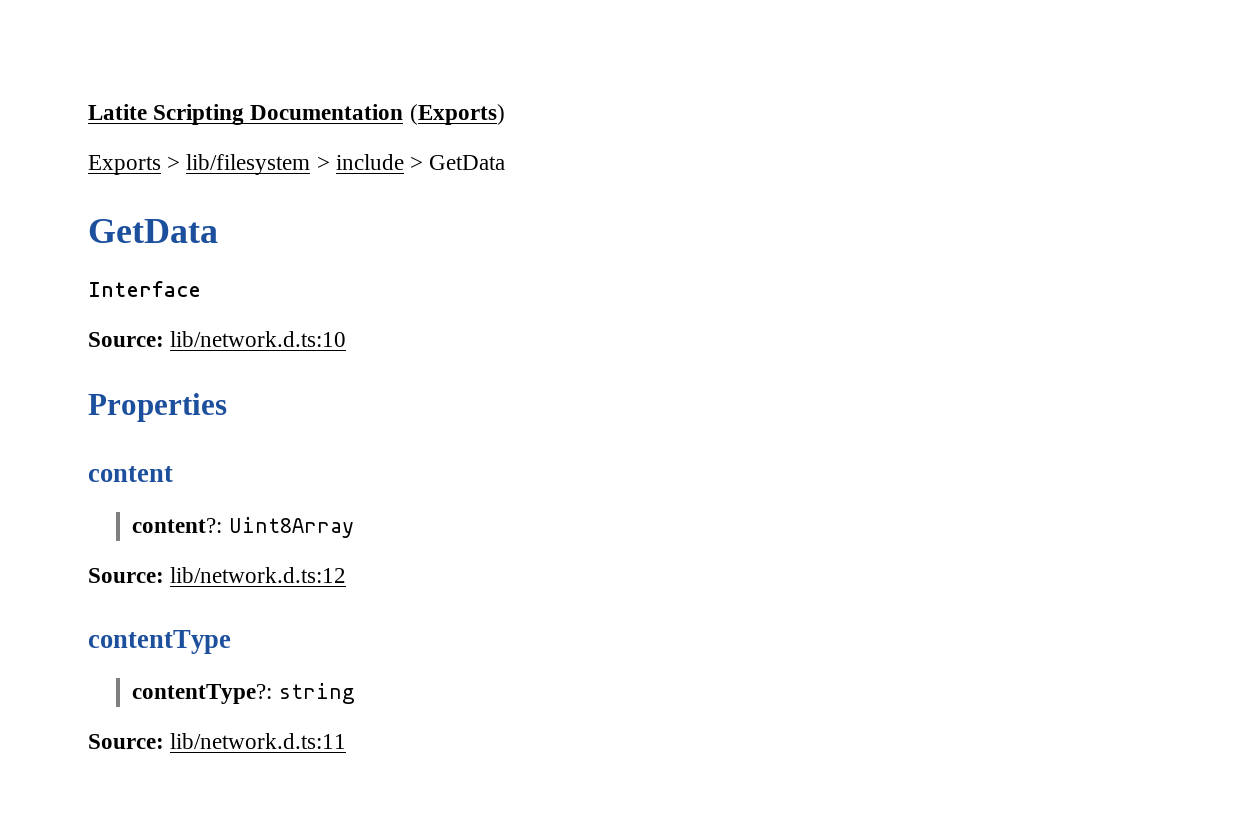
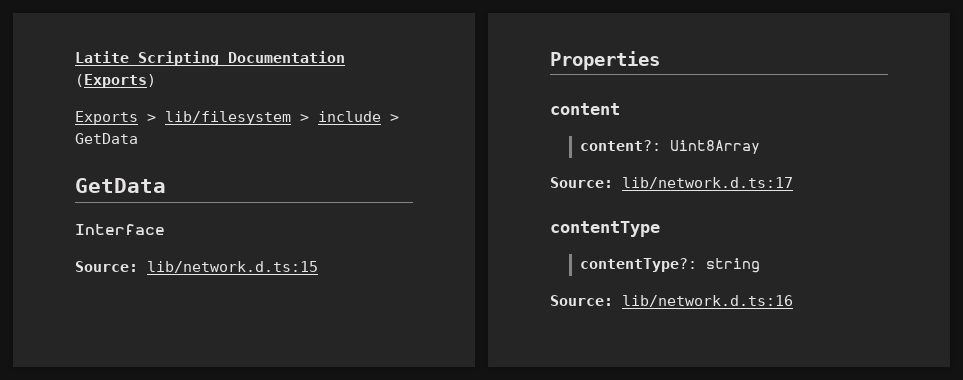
- Source: lib/network.d.ts:10
+ Source: lib/network.d.ts:15
- Source: lib/network.d.ts:12
+ Source: lib/network.d.ts:17
- Source: lib/network.d.ts:11
+ Source: lib/network.d.ts:16

